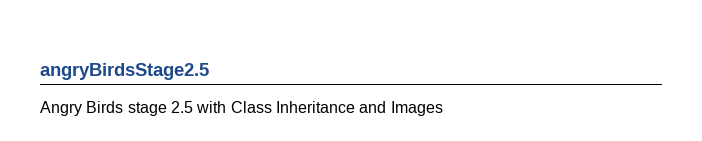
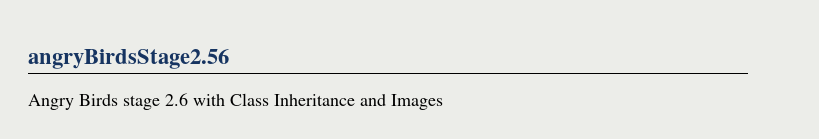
- angryBirdsStage2.5
+ angryBirdsStage2.56
- Angry Birds stage 2.5 with Class Inheritance and Images
+ Angry Birds stage 2.6 with Class Inheritance and Images

